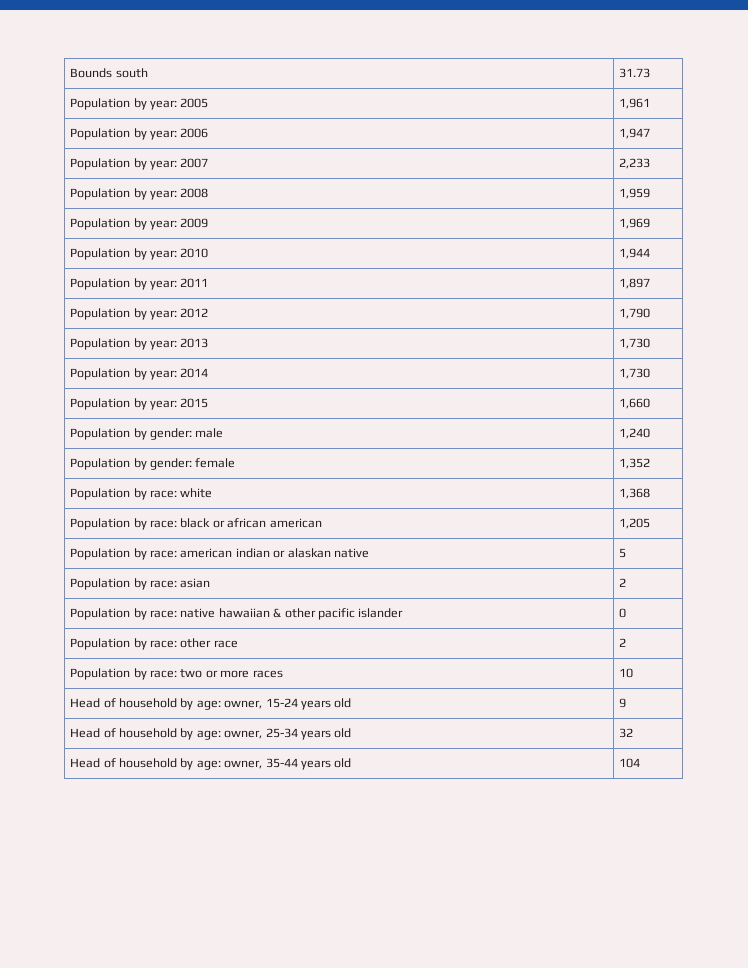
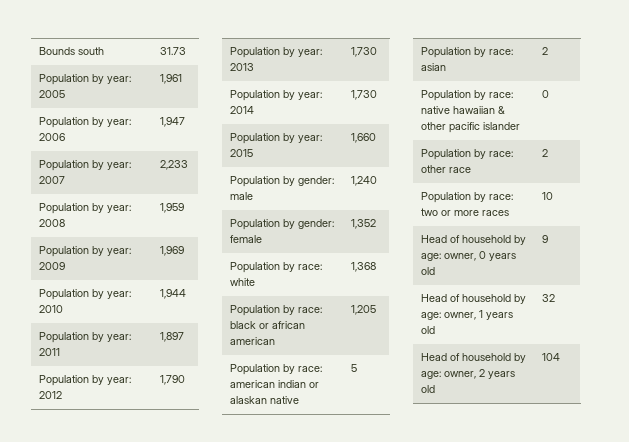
- Head of household by age: owner, 15-24 years old | 9
+ Head of household by age: owner, 0 years old | 9
- Head of household by age: owner, 25-34 years old | 32
+ Head of household by age: owner, 1 years old | 32
- Head of household by age: owner, 35-44 years old | 104
+ Head of household by age: owner, 2 years old | 104

